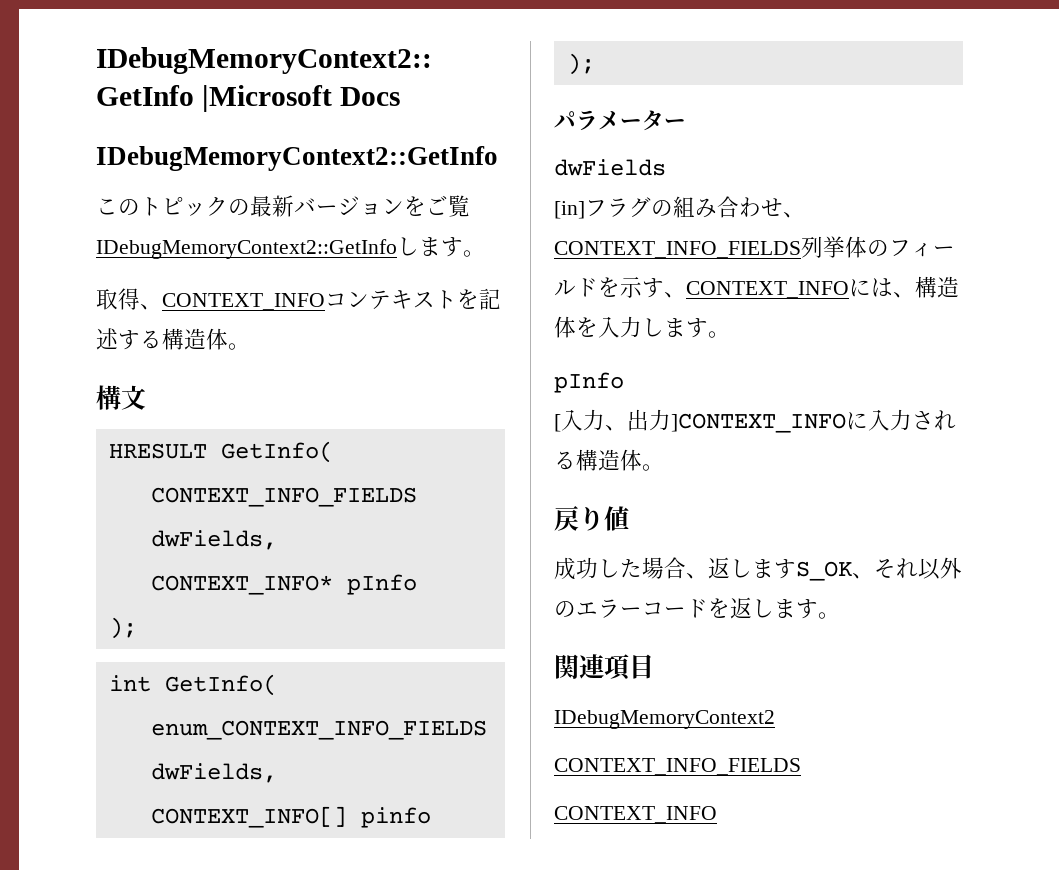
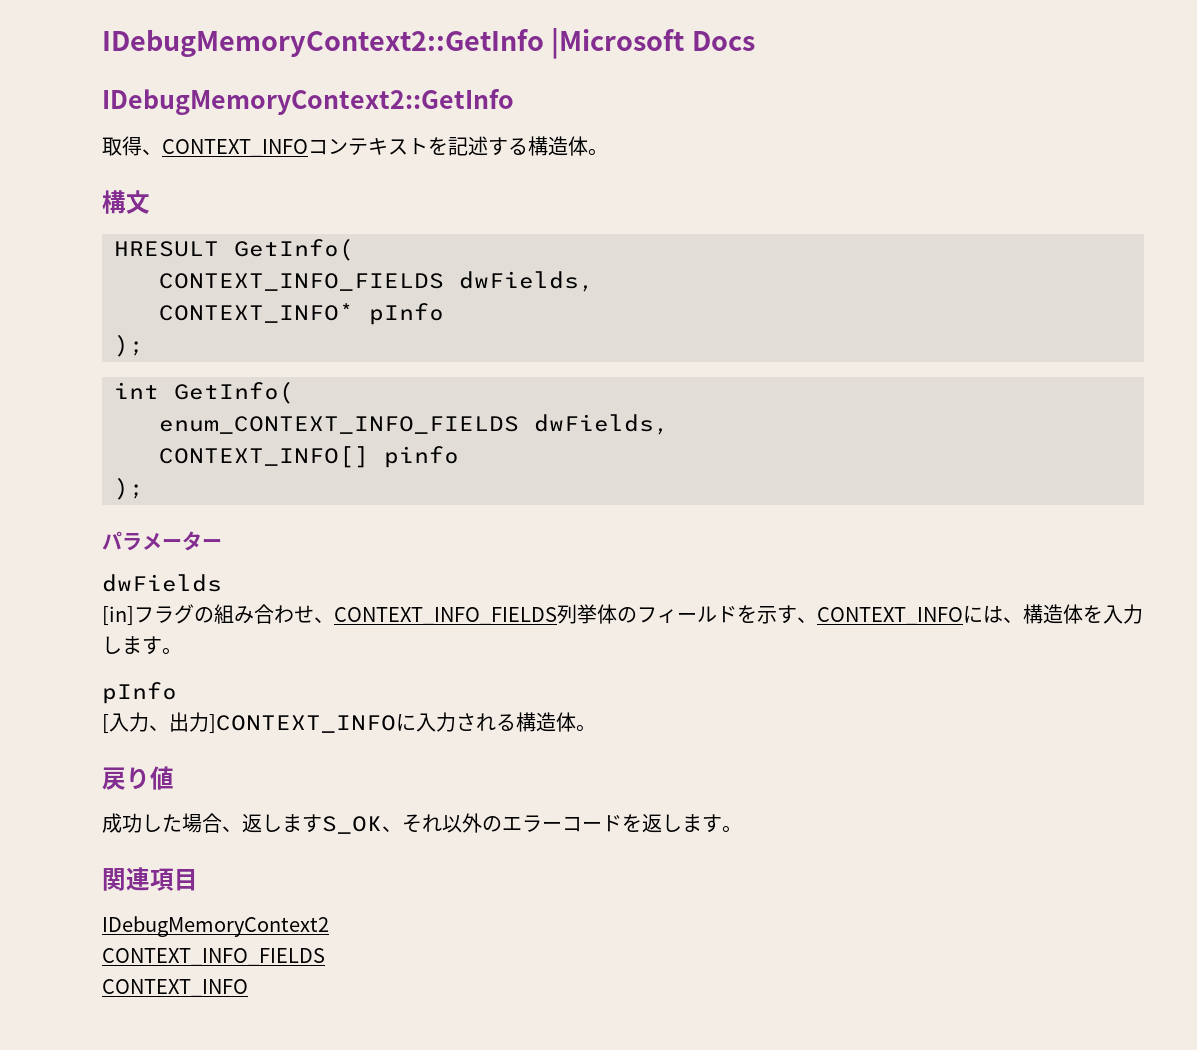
- このトピックの最新バージョンをご覧IDebugMemoryContext2::GetInfoします。

